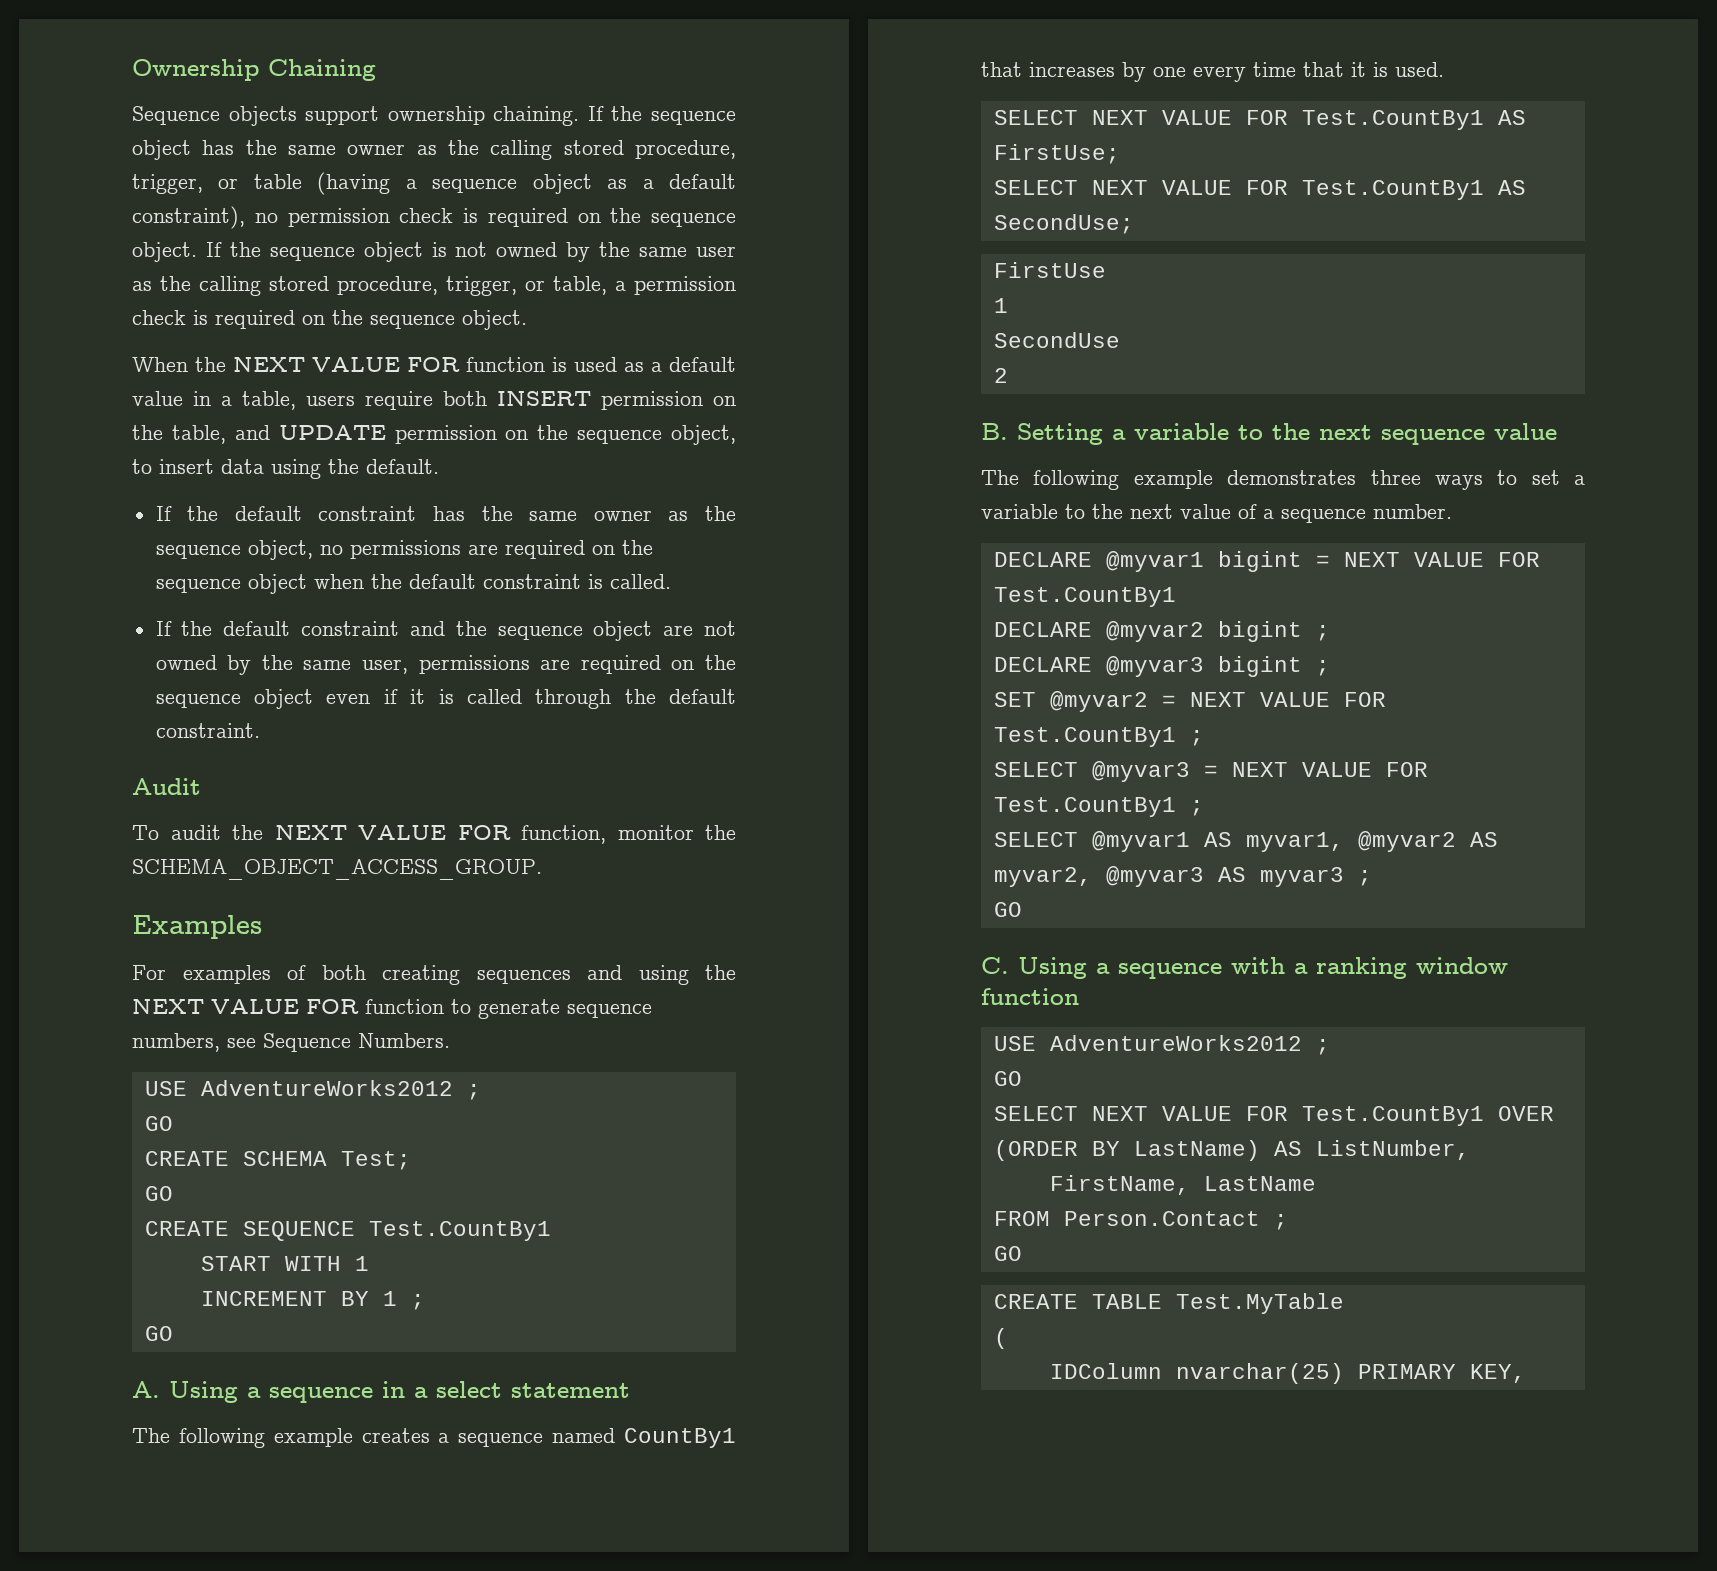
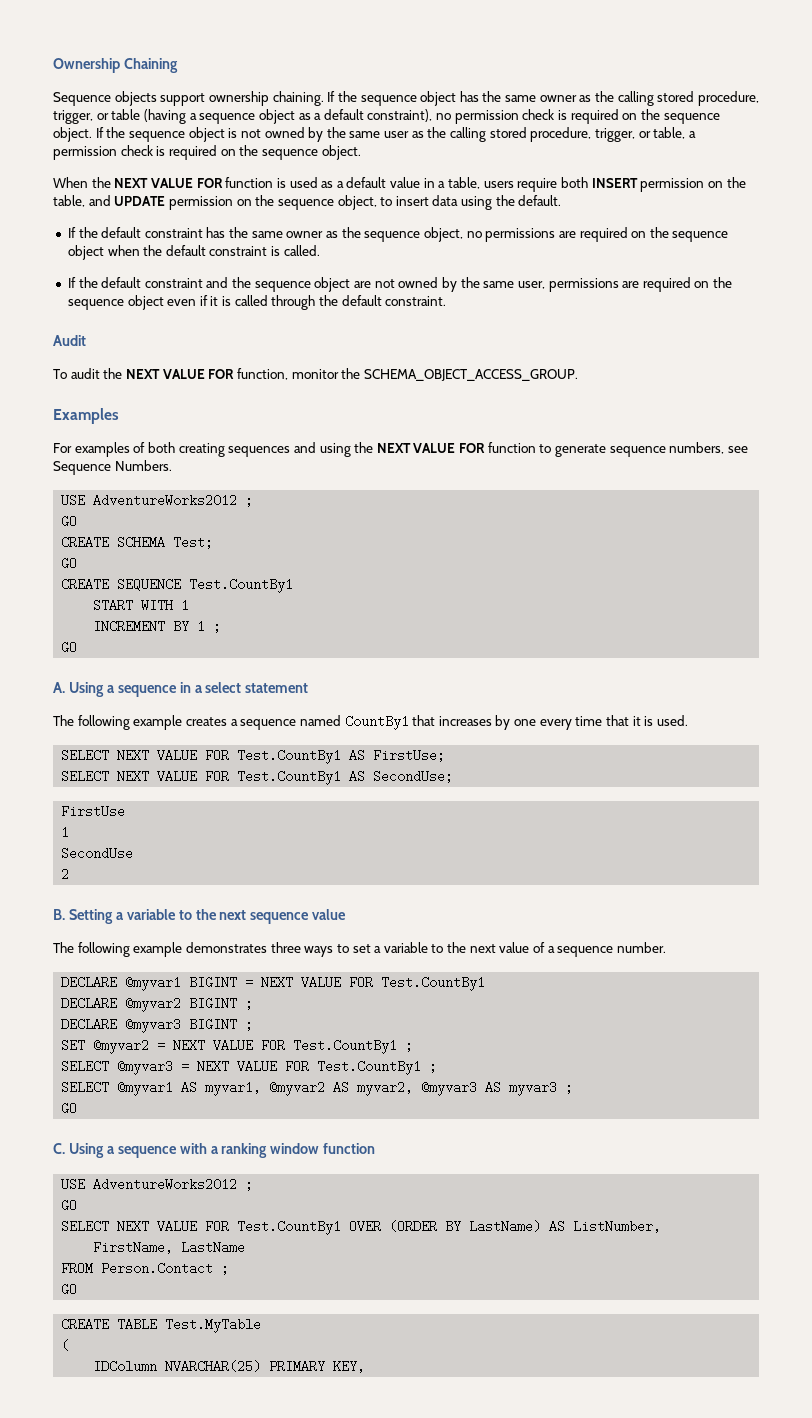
- DECLARE @myvar1 bigint = NEXT VALUE FOR Test.CountBy1
+ DECLARE @myvar1 BIGINT = NEXT VALUE FOR Test.CountBy1
- DECLARE @myvar2 bigint ;
+ DECLARE @myvar2 BIGINT ;
- DECLARE @myvar3 bigint ;
+ DECLARE @myvar3 BIGINT ;
- IDColumn nvarchar(25) PRIMARY KEY,
+ IDColumn NVARCHAR(25) PRIMARY KEY,

